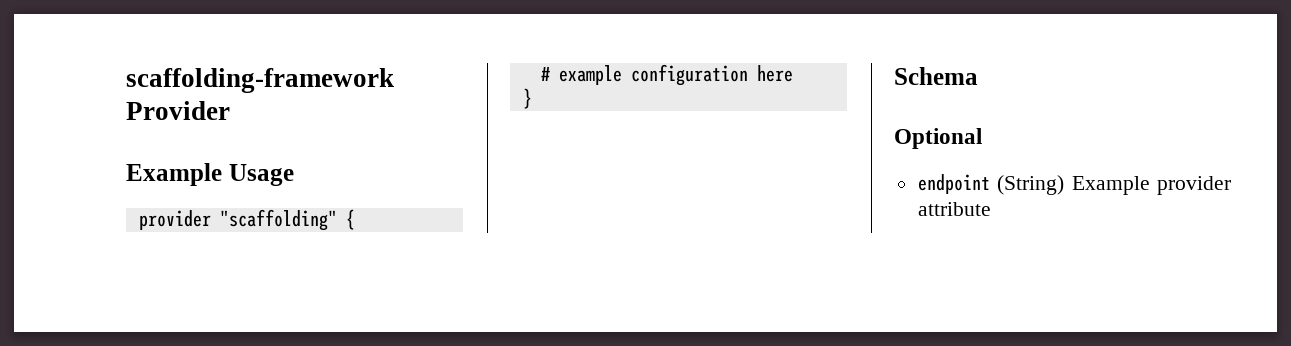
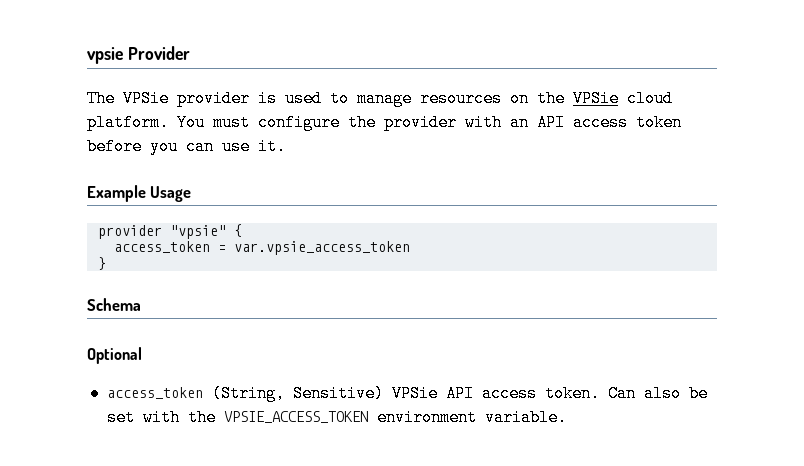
- scaffolding-framework Provider
+ vpsie Provider
+ The VPSie provider is used to manage resources on the VPSie cloud platform. You must configure the provider with an API access token before you can use it.
- provider "scaffolding" {
+ provider "vpsie" {
- # example configuration here
+ access_token = var.vpsie_access_token
- endpoint (String) Example provider attribute
+ access_token (String, Sensitive) VPSie API access token. Can also be set with the VPSIE_ACCESS_TOKEN environment variable.

